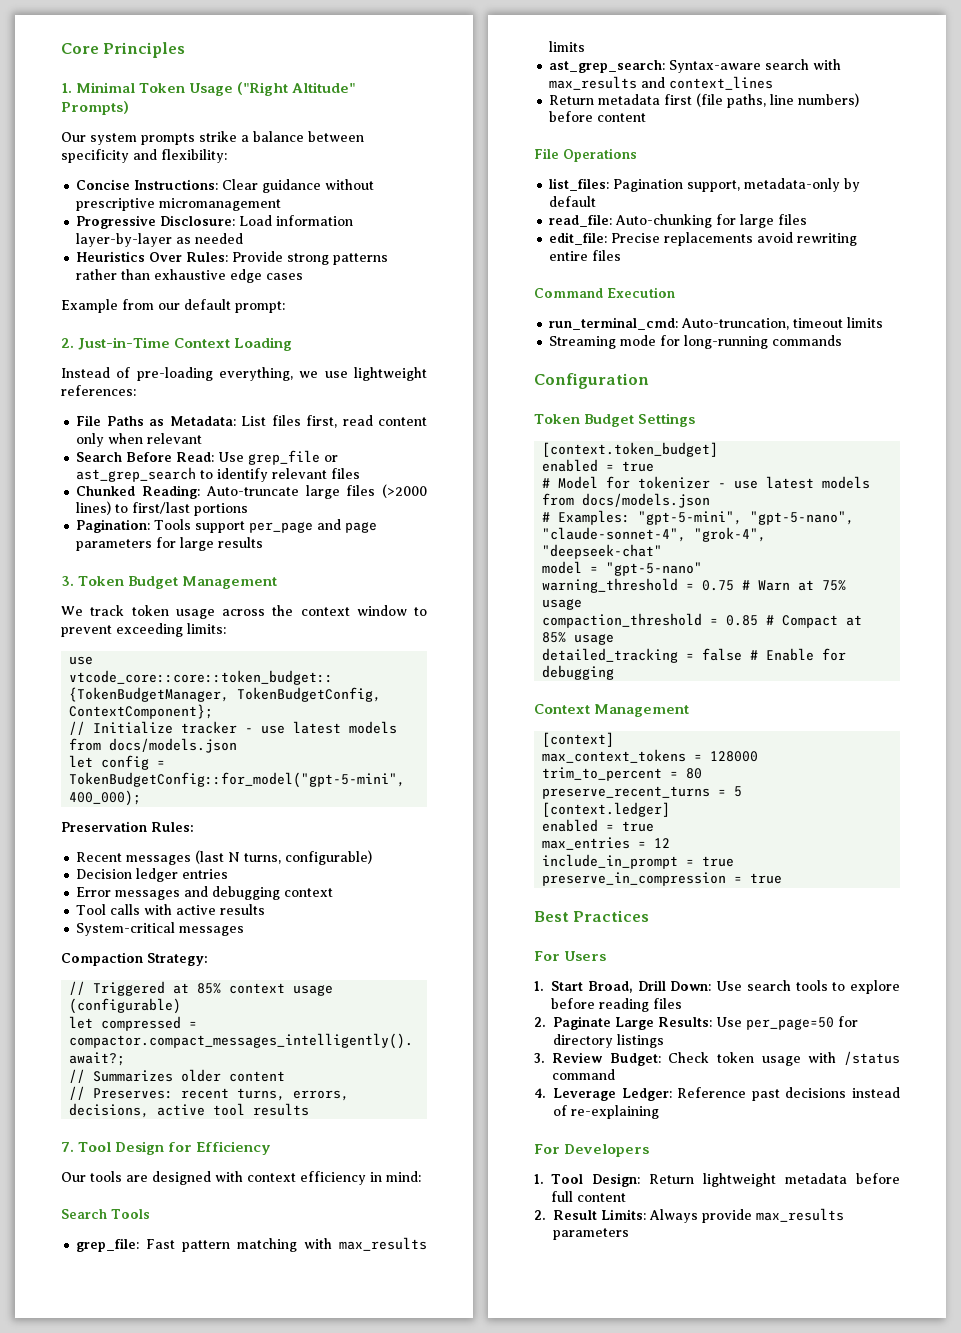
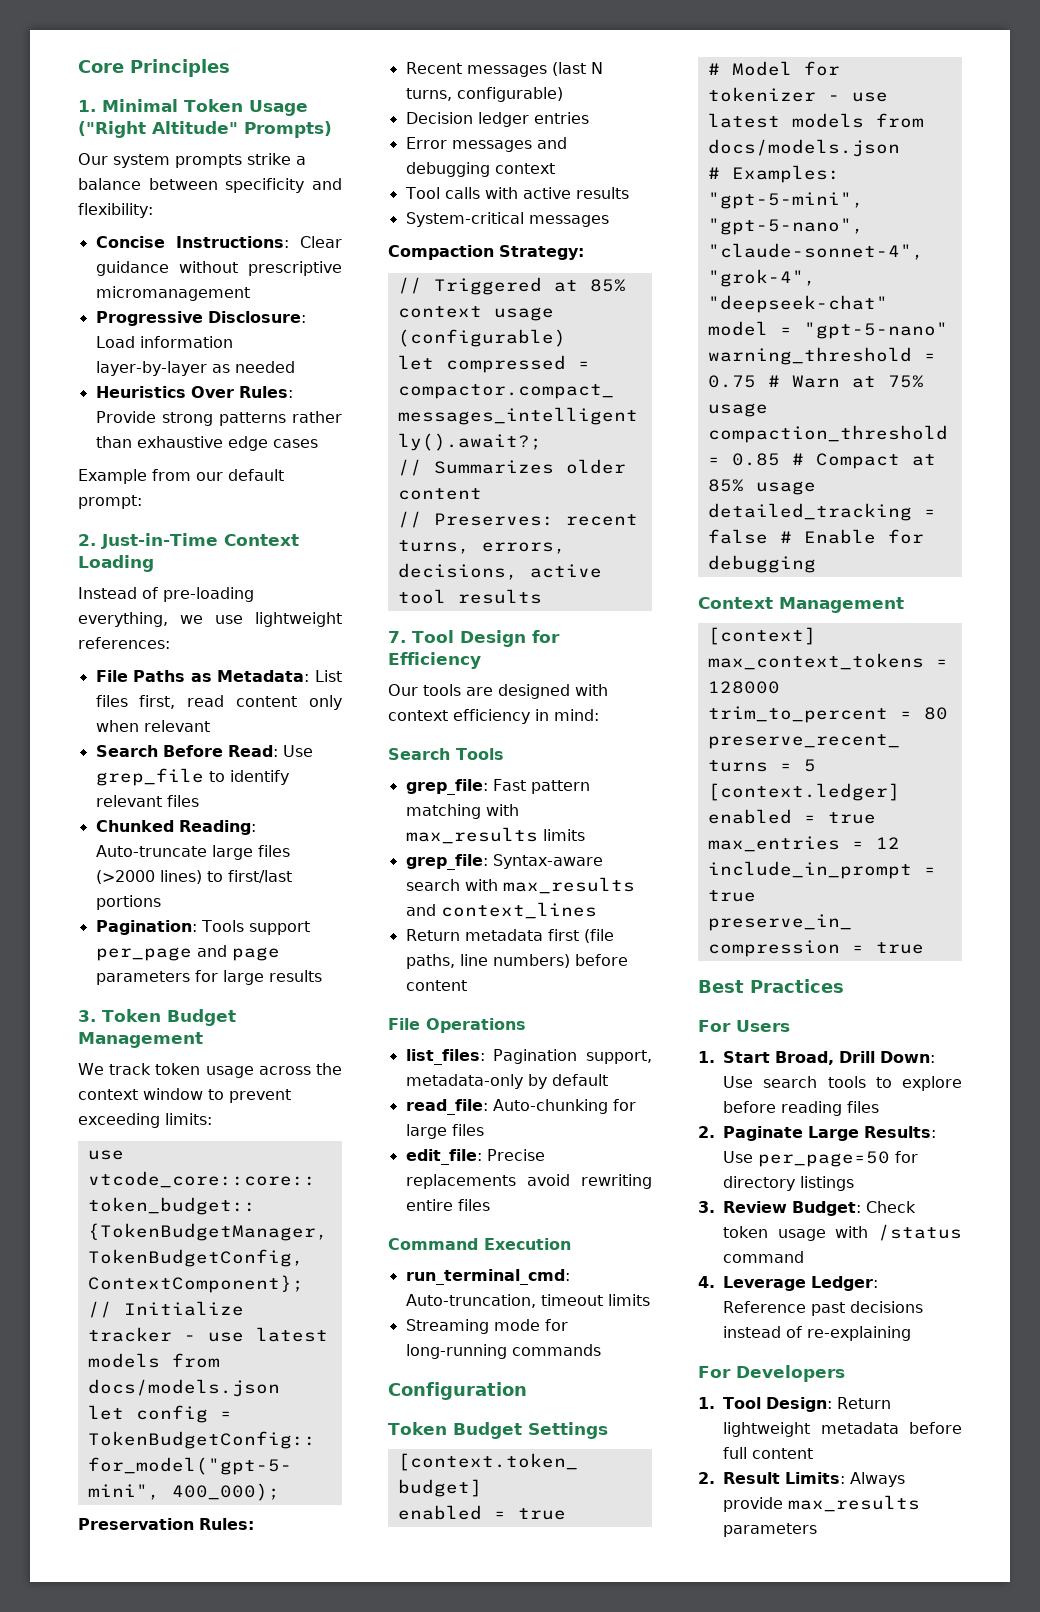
- Search Before Read: Use grep_file or ast_grep_search to identify relevant files
+ Search Before Read: Use grep_file to identify relevant files
- ast_grep_search: Syntax-aware search with max_results and context_lines
+ grep_file: Syntax-aware search with max_results and context_lines

